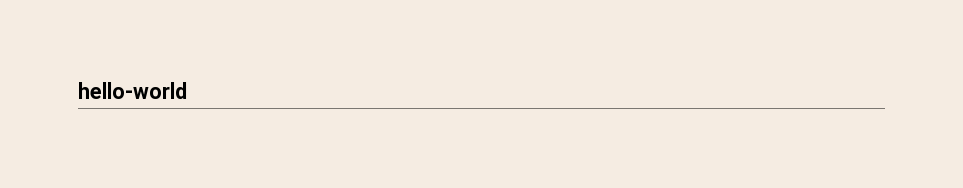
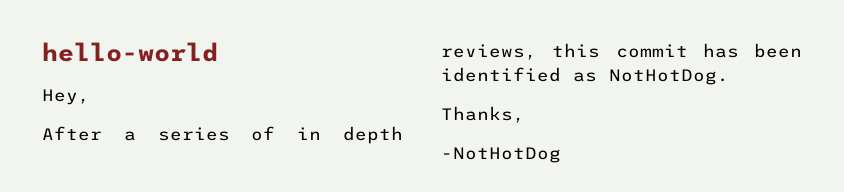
+ Hey,
+ After a series of in depth reviews, this commit has been identified as NotHotDog.
+ Thanks,
+ -NotHotDog

